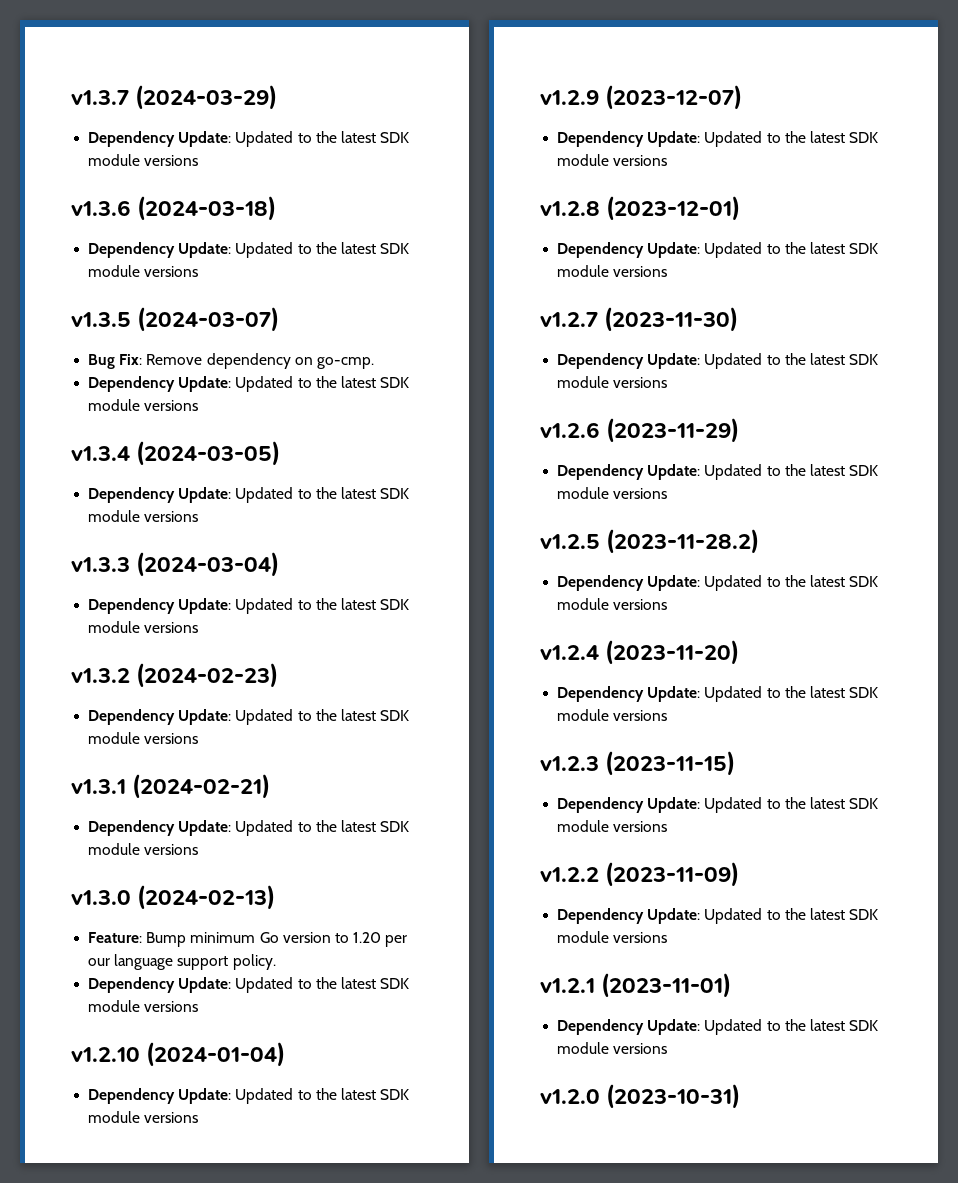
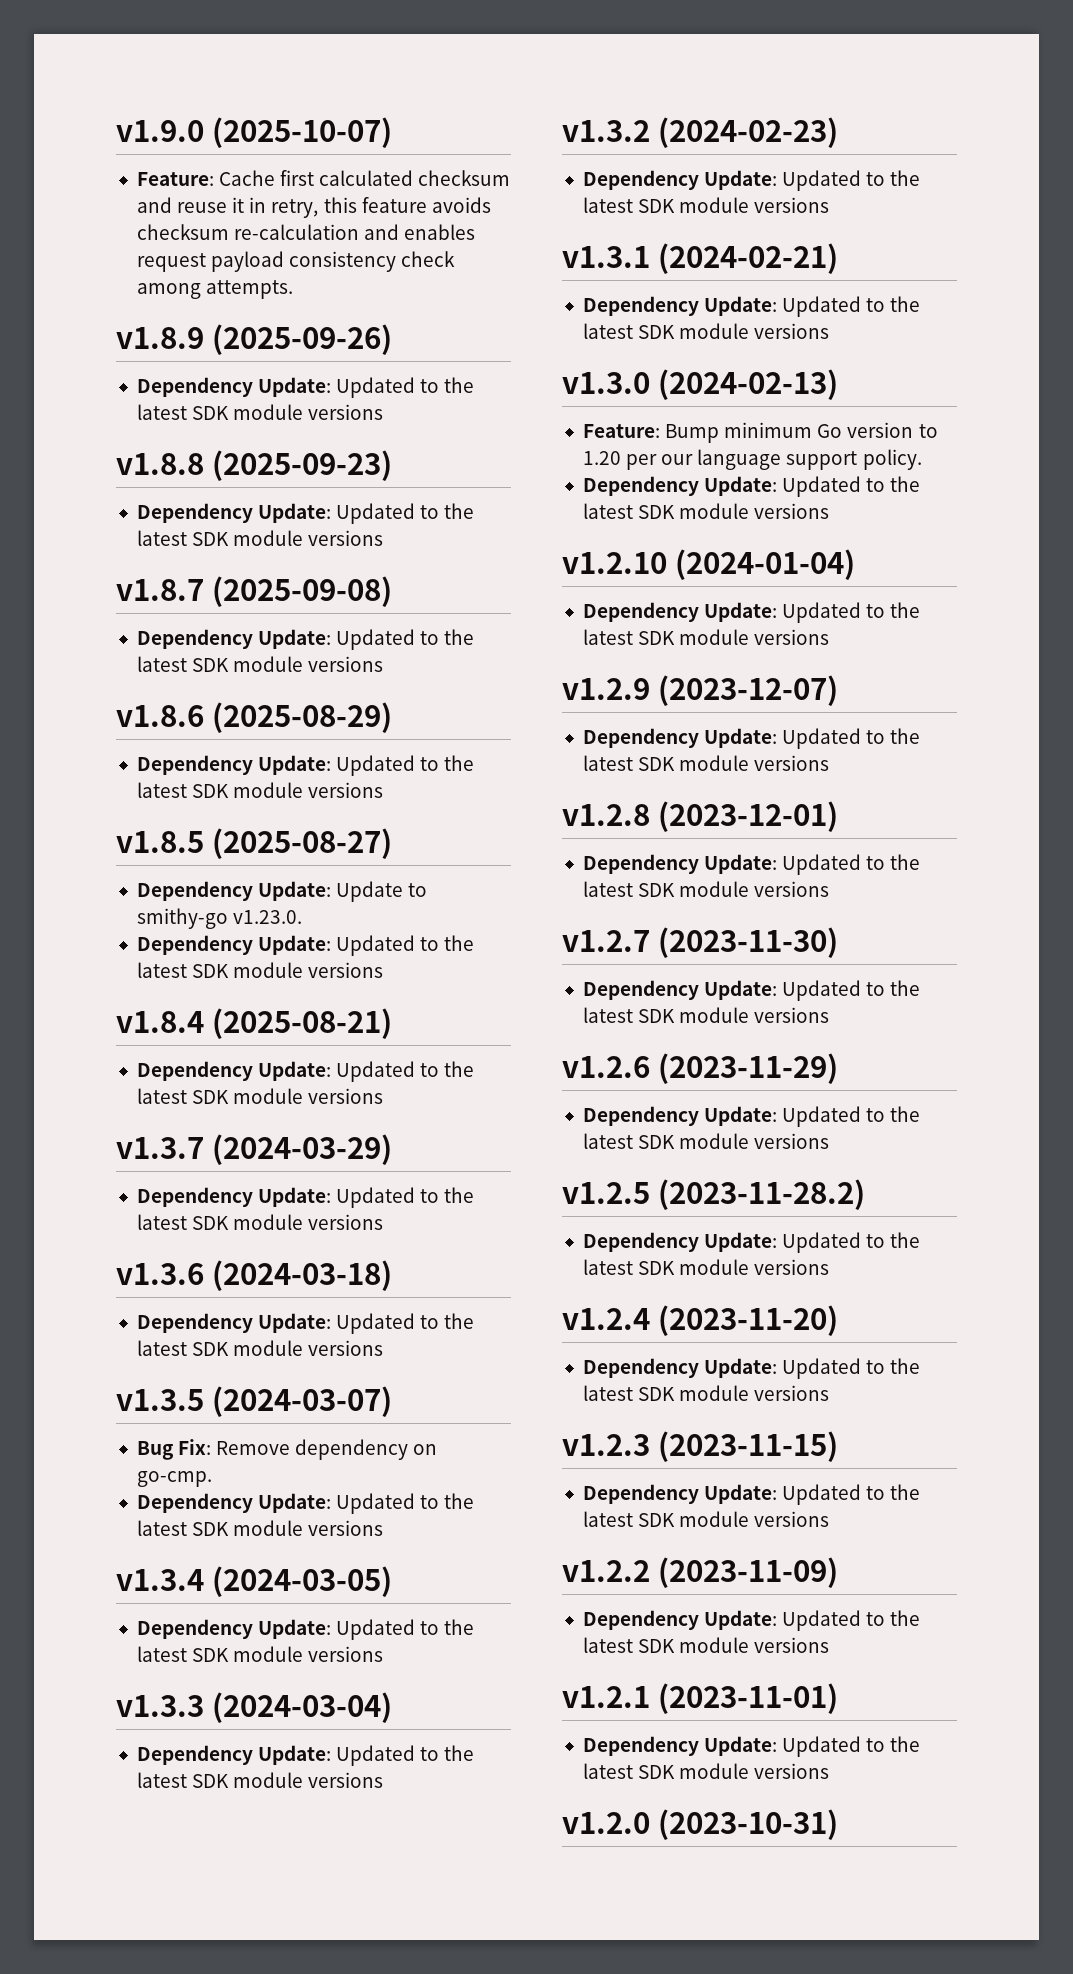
+ v1.9.0 (2025-10-07)
+ Feature: Cache first calculated checksum and reuse it in retry, this feature avoids checksum re-calculation and enables request payload consistency check among attempts.
+ v1.8.9 (2025-09-26)
+ Dependency Update: Updated to the latest SDK module versions
+ v1.8.8 (2025-09-23)
+ Dependency Update: Updated to the latest SDK module versions
+ v1.8.7 (2025-09-08)
+ Dependency Update: Updated to the latest SDK module versions
+ v1.8.6 (2025-08-29)
+ Dependency Update: Updated to the latest SDK module versions
+ v1.8.5 (2025-08-27)
+ Dependency Update: Update to smithy-go v1.23.0.
+ Dependency Update: Updated to the latest SDK module versions
+ v1.8.4 (2025-08-21)
+ Dependency Update: Updated to the latest SDK module versions

